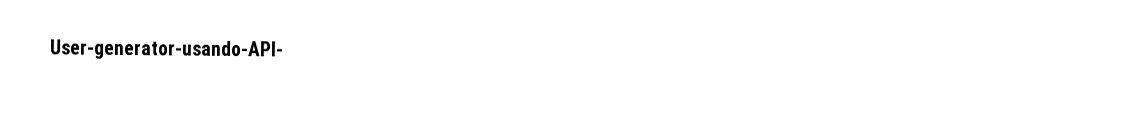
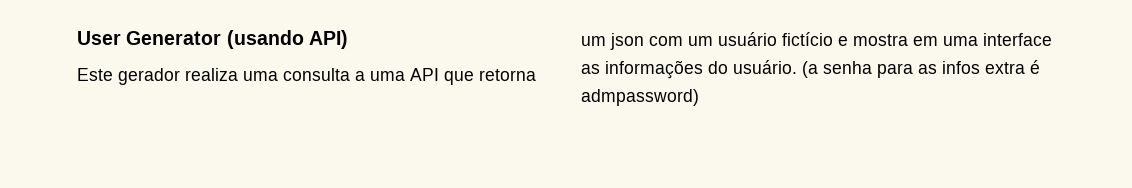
- User-generator-usando-API-
+ User Generator (usando API)
+ Este gerador realiza uma consulta a uma API que retorna um json com um usuário fictício e mostra em uma interface as informações do usuário. (a senha para as infos extra é admpassword)

